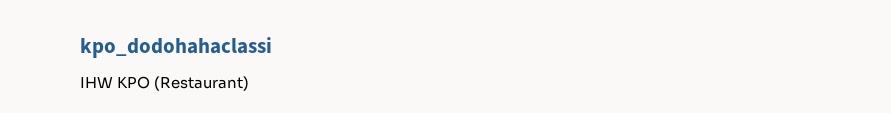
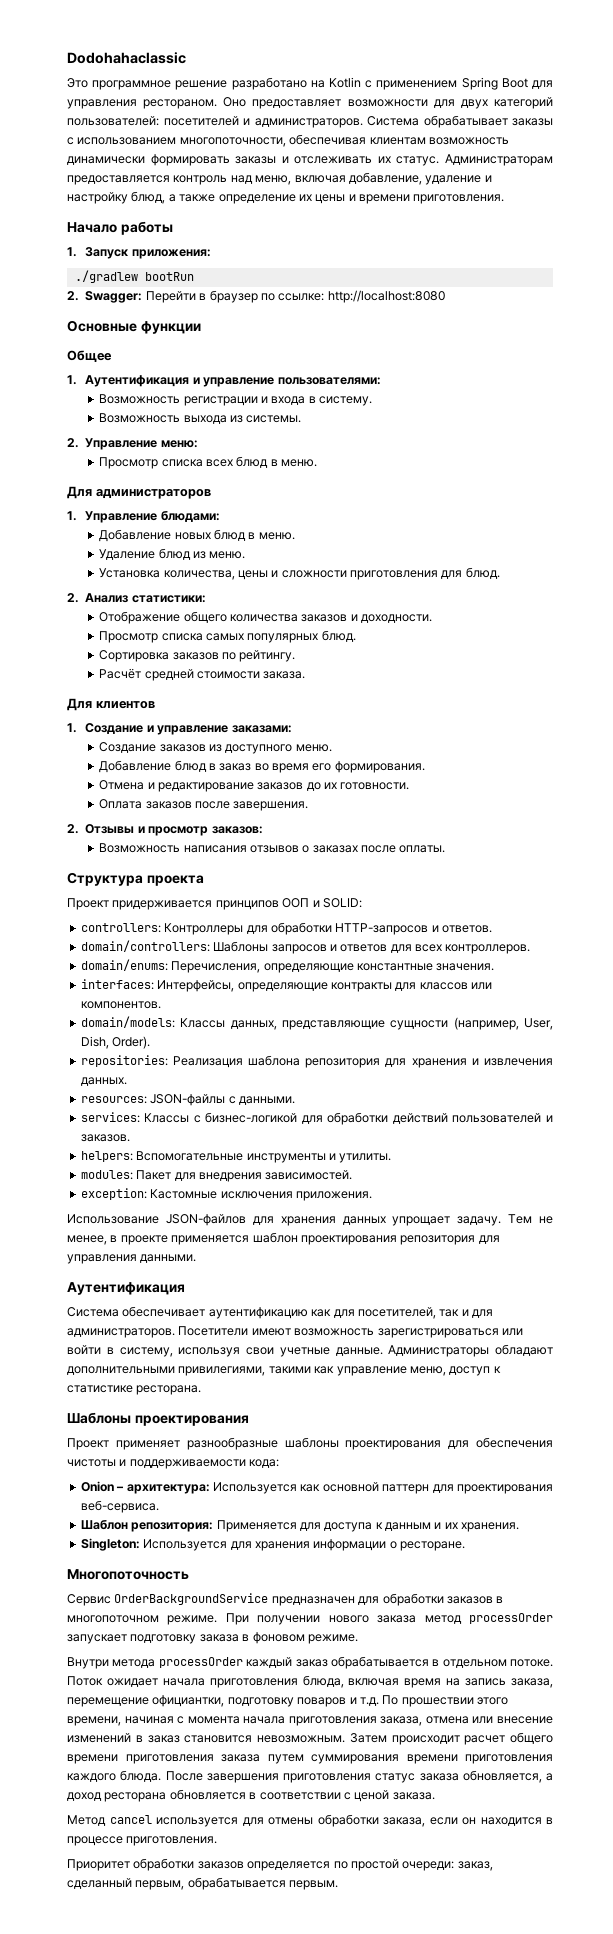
- kpo_dodohahaclassi
- IHW KPO (Restaurant)
+ Dodohahaclassic
+ Это программное решение разработано на Kotlin с применением Spring Boot для управления рестораном. Оно предоставляет возможности для двух категорий пользователей: посетителей и администраторов. Система обрабатывает заказы с использованием многопоточности, обеспечивая клиентам возможность динамически формировать заказы и отслеживать их статус. Администраторам предоставляется контроль над меню, включая добавление, удаление и настройку блюд, а также определение их цены и времени приготовления.
+ Начало работы
+ 1. Запуск приложения:
+ ./gradlew bootRun
+ 2. Swagger: Перейти в браузер по ссылке: http://localhost:8080
+ Основные функции
+ Общее
+ 1. Аутентификация и управление пользователями:
+ Возможность регистрации и входа в систему.
+ Возможность выхода из системы.
+ 2. Управление меню:
+ Просмотр списка всех блюд в меню.
+ Для администраторов
+ 1. Управление блюдами:
+ Добавление новых блюд в меню.
+ Удаление блюд из меню.
+ Установка количества, цены и сложности приготовления для блюд.
+ 2. Анализ статистики:
+ Отображение общего количества заказов и доходности.
+ Просмотр списка самых популярных блюд.
+ Сортировка заказов по рейтингу.
+ Расчёт средней стоимости заказа.
+ Для клиентов
+ 1. Создание и управление заказами:
+ Создание заказов из доступного меню.
+ Добавление блюд в заказ во время его формирования.
+ Отмена и редактирование заказов до их готовности.
+ Оплата заказов после завершения.
+ 2. Отзывы и просмотр заказов:
+ Возможность написания отзывов о заказах после оплаты.
+ Структура проекта
+ Проект придерживается принципов ООП и SOLID:
+ controllers: Контроллеры для обработки HTTP-запросов и ответов.
+ domain/controllers: Шаблоны запросов и ответов для всех контроллеров.
+ domain/enums: Перечисления, определяющие константные значения.
+ interfaces: Интерфейсы, определяющие контракты для классов или компонентов.
+ domain/models: Классы данных, представляющие сущности (например, User, Dish, Order).
+ repositories: Реализация шаблона репозитория для хранения и извлечения данных.
+ resources: JSON-файлы с данными.
+ services: Классы с бизнес-логикой для обработки действий пользователей и заказов.
+ helpers: Вспомогательные инструменты и утилиты.
+ modules: Пакет для внедрения зависимостей.
+ exception: Кастомные исключения приложения.
+ Использование JSON-файлов для хранения данных упрощает задачу. Тем не менее, в проекте применяется шаблон проектирования репозитория для управления данными.
+ Аутентификация
+ Система обеспечивает аутентификацию как для посетителей, так и для администраторов. Посетители имеют возможность зарегистрироваться или войти в систему, используя свои учетные данные. Администраторы обладают дополнительными привилегиями, такими как управление меню, доступ к статистике ресторана.
+ Шаблоны проектирования
+ Проект применяет разнообразные шаблоны проектирования для обеспечения чистоты и поддерживаемости кода:
+ Onion – архитектура: Используется как основной паттерн для проектирования веб-сервиса.
+ Шаблон репозитория: Применяется для доступа к данным и их хранения.
+ Singleton: Используется для хранения информации о ресторане.
+ Многопоточность
+ Сервис OrderBackgroundService предназначен для обработки заказов в многопоточном режиме. При получении нового заказа метод processOrder запускает подготовку заказа в фоновом режиме.
+ Внутри метода processOrder каждый заказ обрабатывается в отдельном потоке. Поток ожидает начала приготовления блюда, включая время на запись заказа, перемещение официантки, подготовку поваров и т.д. По прошествии этого времени, начиная с момента начала приготовления заказа, отмена или внесение изменений в заказ становится невозможным. Затем происходит расчет общего времени приготовления заказа путем суммирования времени приготовления каждого блюда. После завершения приготовления статус заказа обновляется, а доход ресторана обновляется в соответствии с ценой заказа.
+ Метод cancel используется для отмены обработки заказа, если он находится в процессе приготовления.
+ Приоритет обработки заказов определяется по простой очереди: заказ, сделанный первым, обрабатывается первым.

